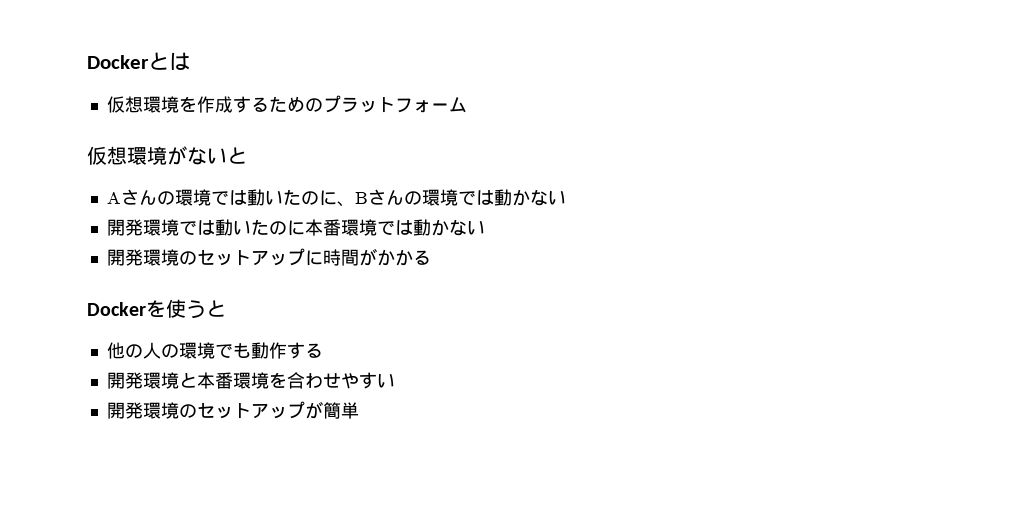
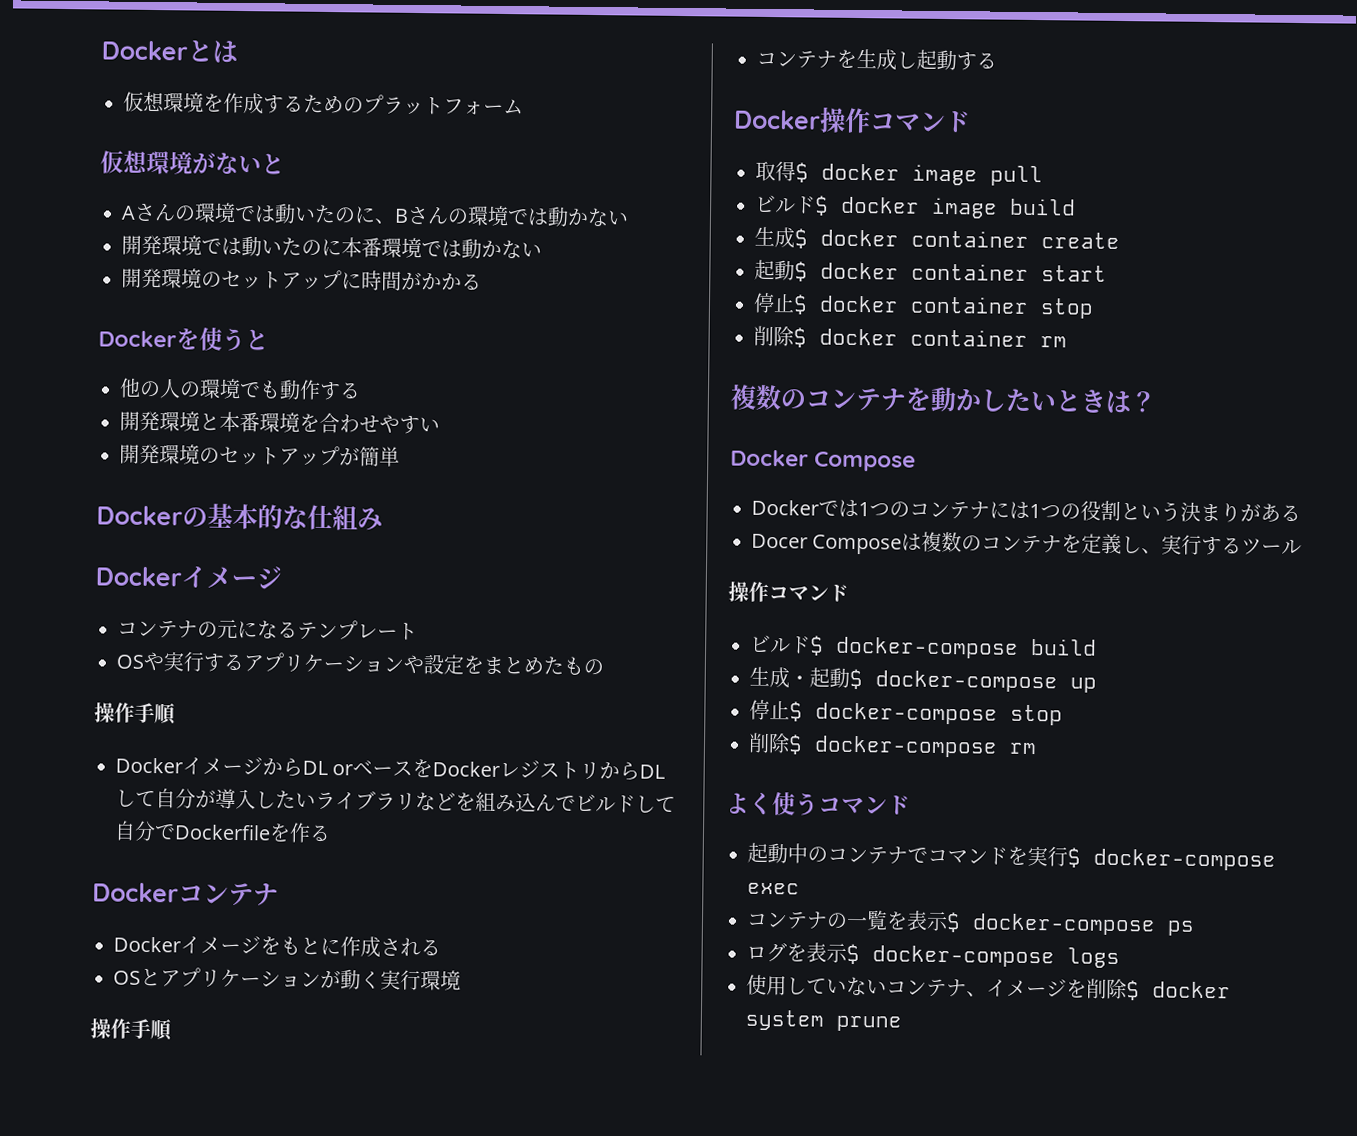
+ Dockerの基本的な仕組み
+ Dockerイメージ
+ コンテナの元になるテンプレート
+ OSや実行するアプリケーションや設定をまとめたもの
+ 操作手順
+ DockerイメージからDL orベースをDockerレジストリからDLして自分が導入したいライブラリなどを組み込んでビルドして自分でDockerfileを作る
+ Dockerコンテナ
+ Dockerイメージをもとに作成される
+ OSとアプリケーションが動く実行環境
+ 操作手順
+ コンテナを生成し起動する
+ Docker操作コマンド
+ 取得$ docker image pull
+ ビルド$ docker image build
+ 生成$ docker container create
+ 起動$ docker container start
+ 停止$ docker container stop
+ 削除$ docker container rm
+ 複数のコンテナを動かしたいときは？
+ Docker Compose
+ Dockerでは1つのコンテナには1つの役割という決まりがある
+ Docer Composeは複数のコンテナを定義し、実行するツール
+ 操作コマンド
+ ビルド$ docker-compose build
+ 生成・起動$ docker-compose up
+ 停止$ docker-compose stop
+ 削除$ docker-compose rm
+ よく使うコマンド
+ 起動中のコンテナでコマンドを実行$ docker-compose exec
+ コンテナの一覧を表示$ docker-compose ps
+ ログを表示$ docker-compose logs
+ 使用していないコンテナ、イメージを削除$ docker system prune

